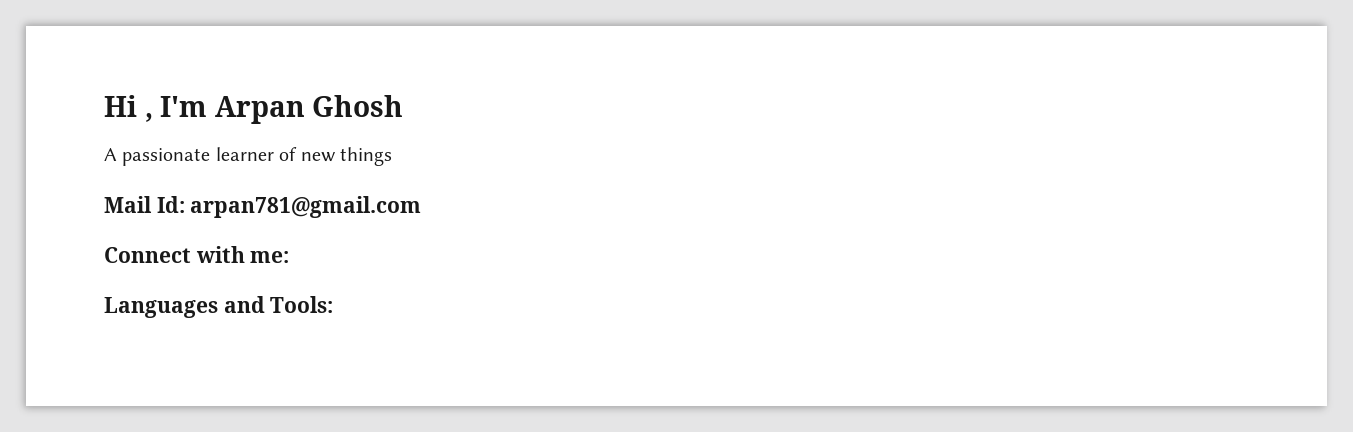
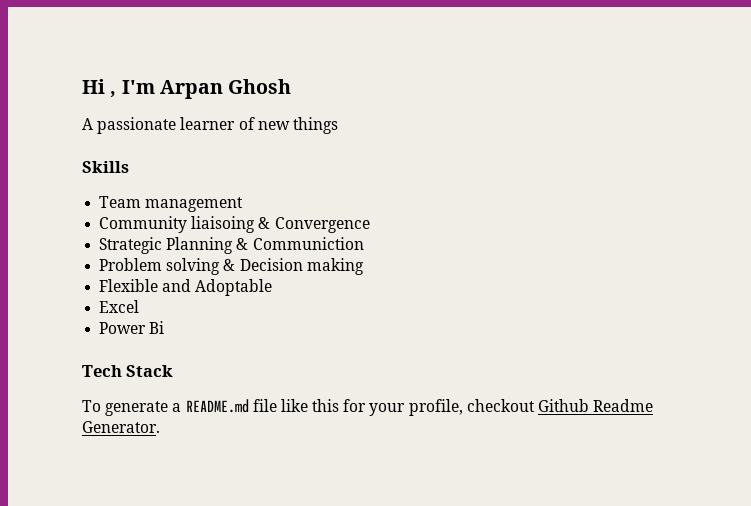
- Mail Id: arpan781@gmail.com
- Connect with me:
- Languages and Tools:
+ Skills
+ Team management
+ Community liaisoing & Convergence
+ Strategic Planning & Communiction
+ Problem solving & Decision making
+ Flexible and Adoptable
+ Excel
+ Power Bi
+ Tech Stack
+ To generate a README.md file like this for your profile, checkout Github Readme Generator.

